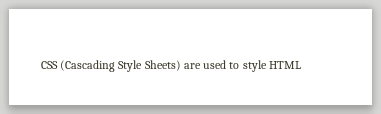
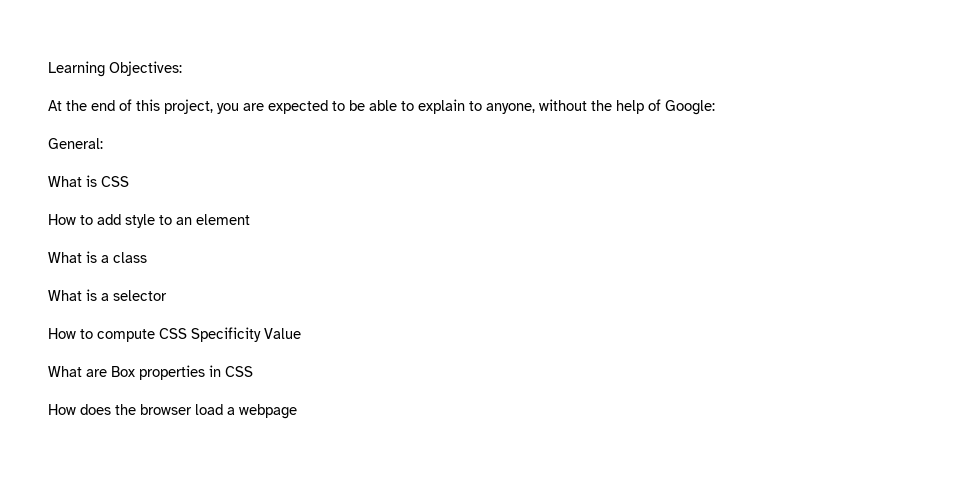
- CSS (Cascading Style Sheets) are used to style HTML
+ Learning Objectives:
+ At the end of this project, you are expected to be able to explain to anyone, without the help of Google:
+ General:
+ What is CSS
+ How to add style to an element
+ What is a class
+ What is a selector
+ How to compute CSS Specificity Value
+ What are Box properties in CSS
+ How does the browser load a webpage

